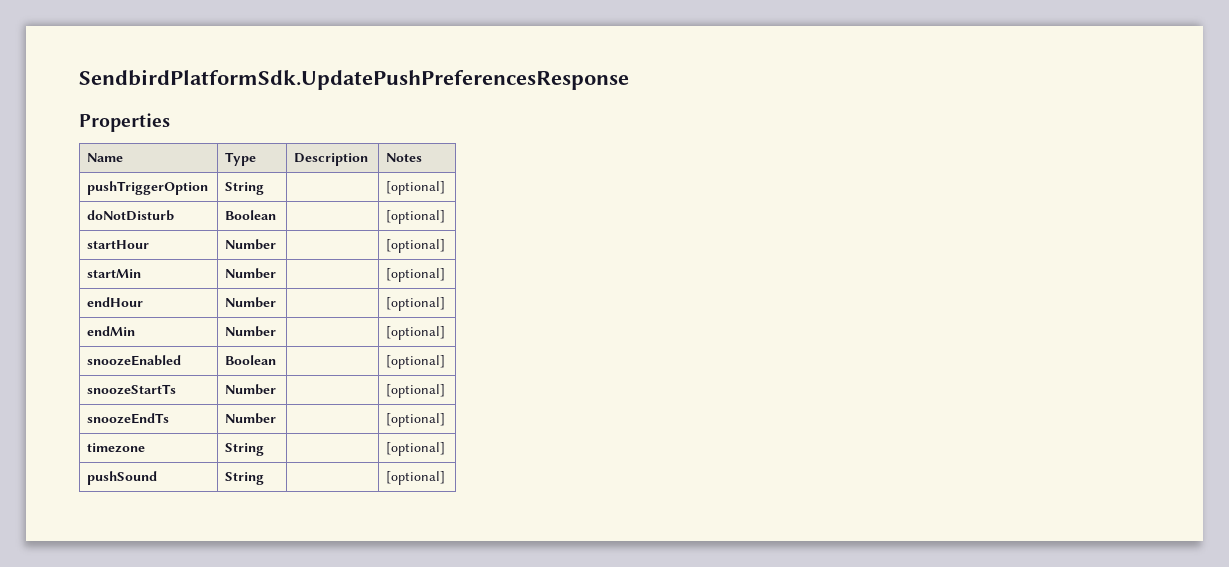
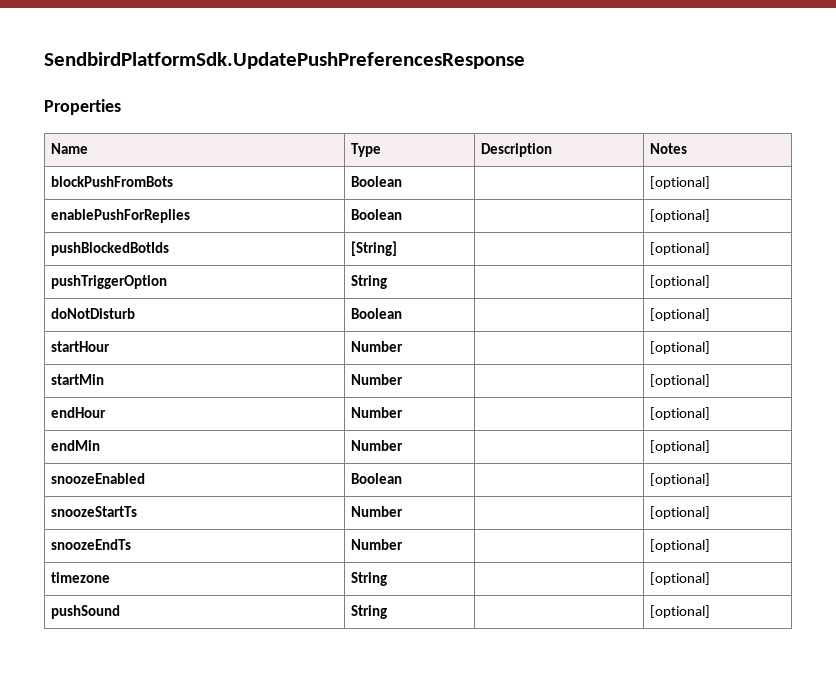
+ blockPushFromBots | Boolean | | [optional]
+ enablePushForReplies | Boolean | | [optional]
+ pushBlockedBotIds | [String] | | [optional]

